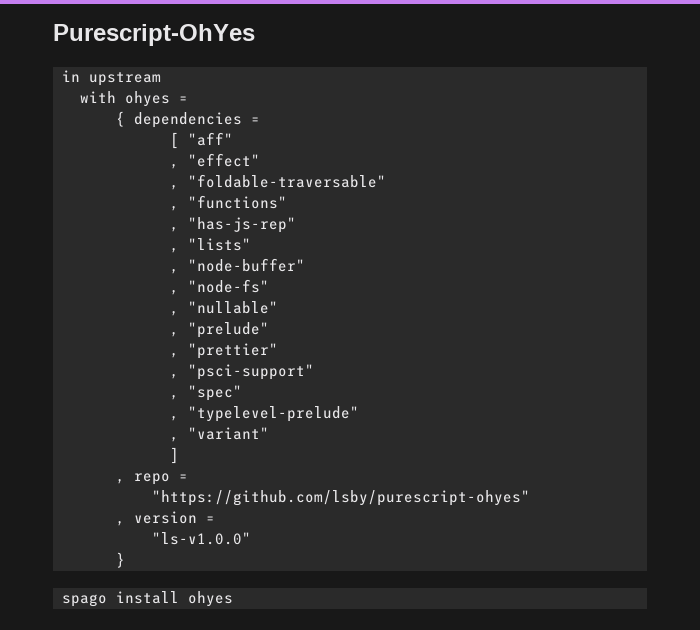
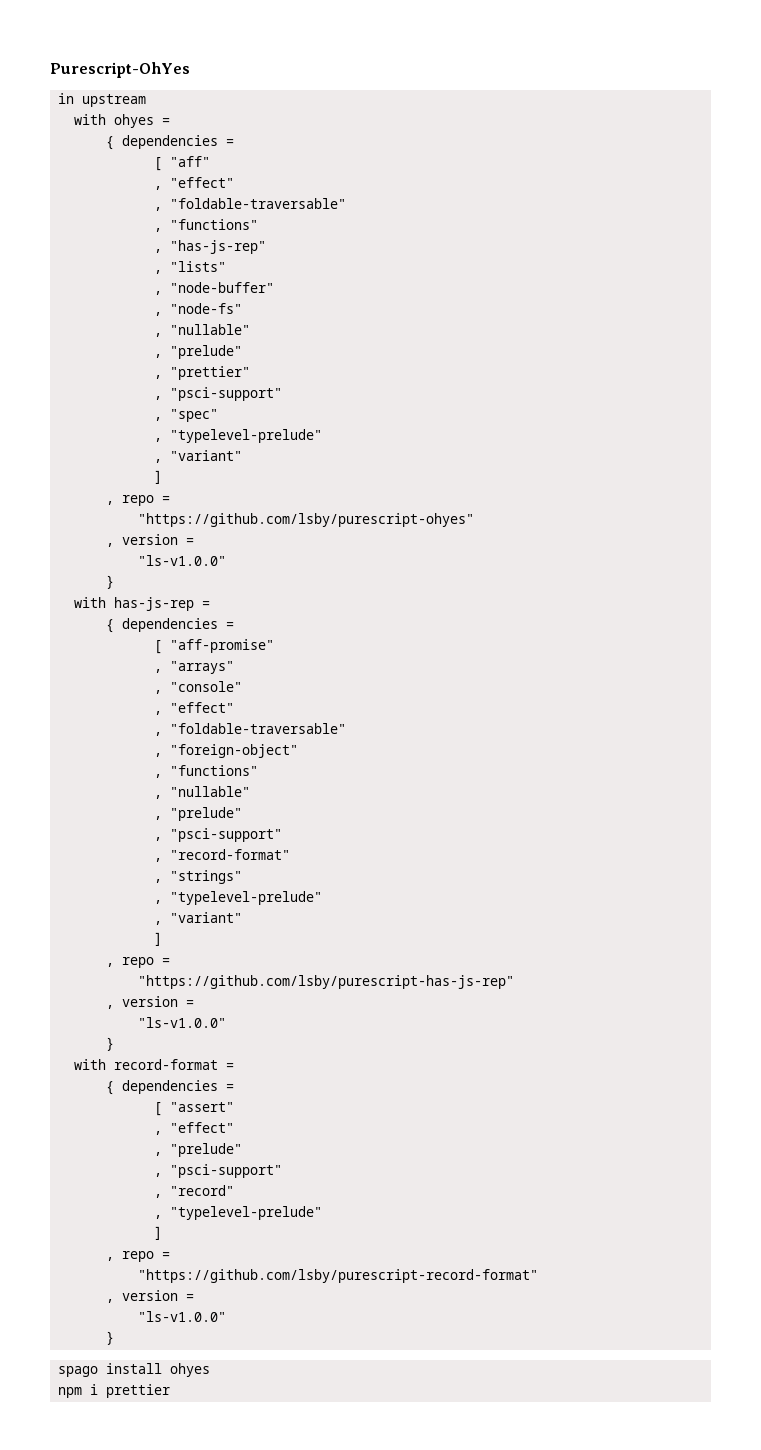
+ with has-js-rep =
+ { dependencies =
+ [ "aff-promise"
+ , "arrays"
+ , "console"
+ , "effect"
+ , "foldable-traversable"
+ , "foreign-object"
+ , "functions"
+ , "nullable"
+ , "prelude"
+ , "psci-support"
+ , "record-format"
+ , "strings"
+ , "typelevel-prelude"
+ , "variant"
+ ]
+ , repo =
+ "https://github.com/lsby/purescript-has-js-rep"
+ , version =
+ "ls-v1.0.0"
+ }
+ with record-format =
+ { dependencies =
+ [ "assert"
+ , "effect"
+ , "prelude"
+ , "psci-support"
+ , "record"
+ , "typelevel-prelude"
+ ]
+ , repo =
+ "https://github.com/lsby/purescript-record-format"
+ , version =
+ "ls-v1.0.0"
+ }
+ npm i prettier

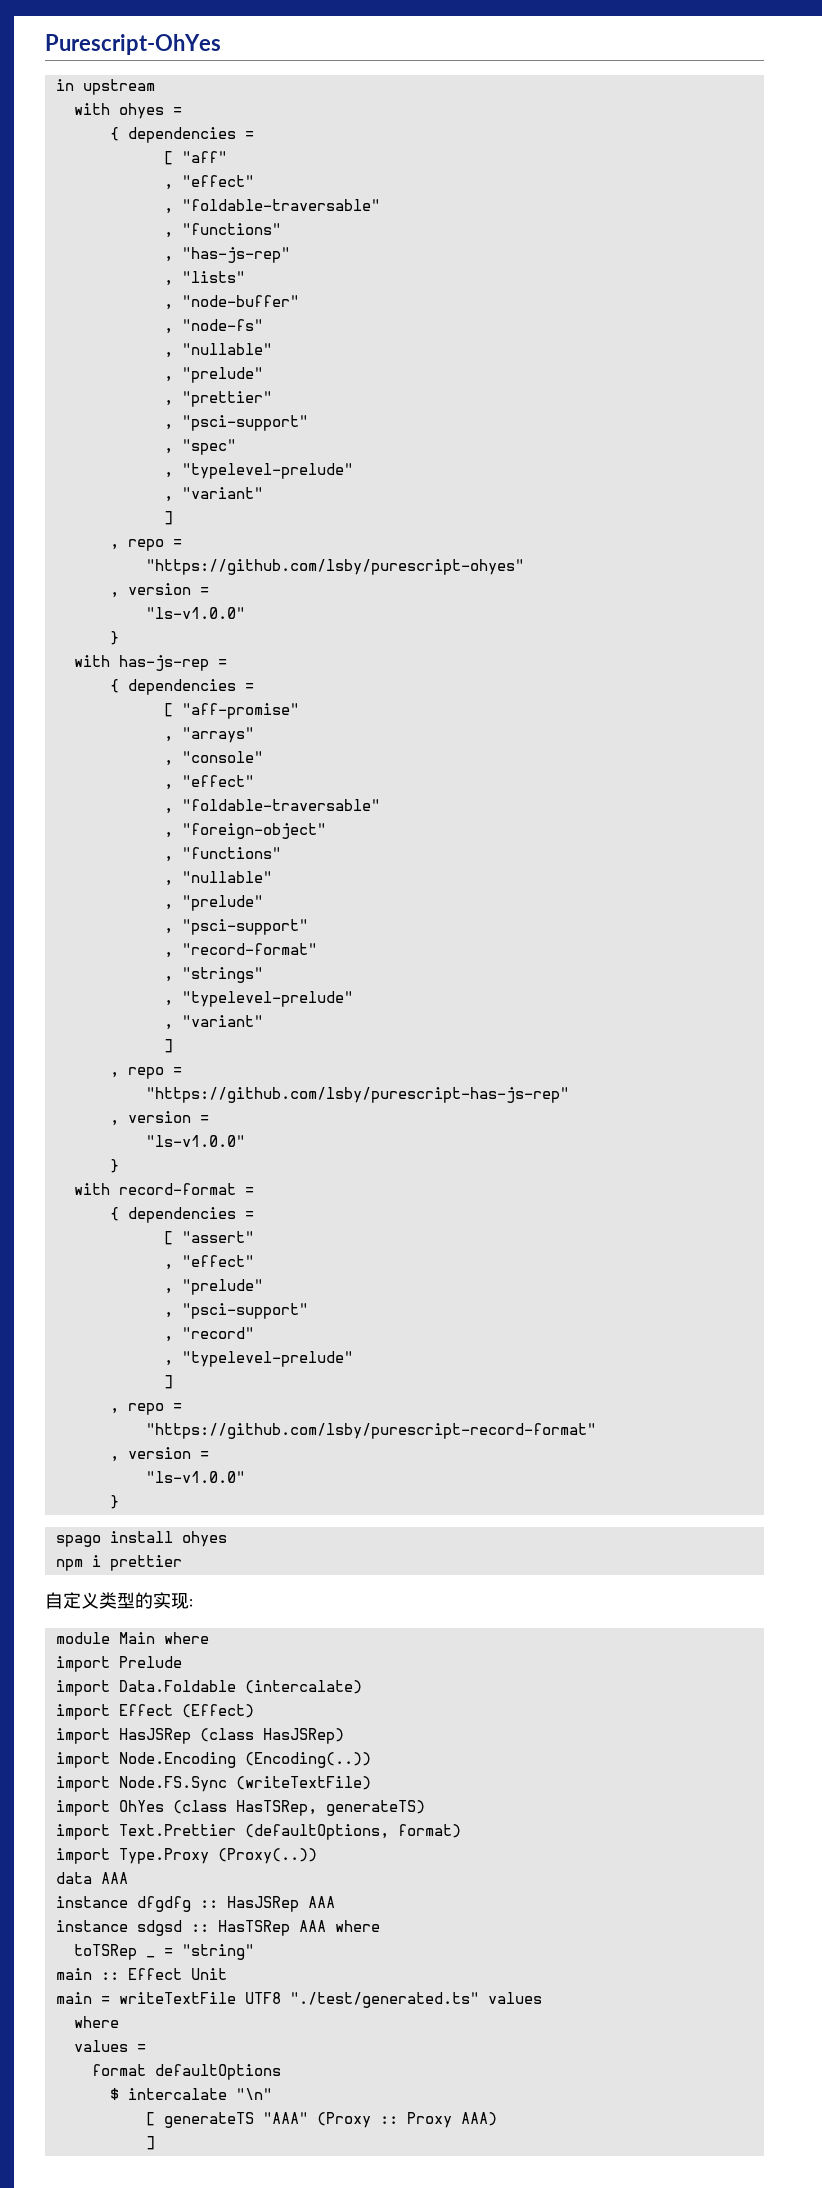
+ 自定义类型的实现:
+ module Main where
+ import Prelude
+ import Data.Foldable (intercalate)
+ import Effect (Effect)
+ import HasJSRep (class HasJSRep)
+ import Node.Encoding (Encoding(..))
+ import Node.FS.Sync (writeTextFile)
+ import OhYes (class HasTSRep, generateTS)
+ import Text.Prettier (defaultOptions, format)
+ import Type.Proxy (Proxy(..))
+ data AAA
+ instance dfgdfg :: HasJSRep AAA
+ instance sdgsd :: HasTSRep AAA where
+ toTSRep _ = "string"
+ main :: Effect Unit
+ main = writeTextFile UTF8 "./test/generated.ts" values
+ where
+ values =
+ format defaultOptions
+ $ intercalate "\n"
+ [ generateTS "AAA" (Proxy :: Proxy AAA)
+ ]

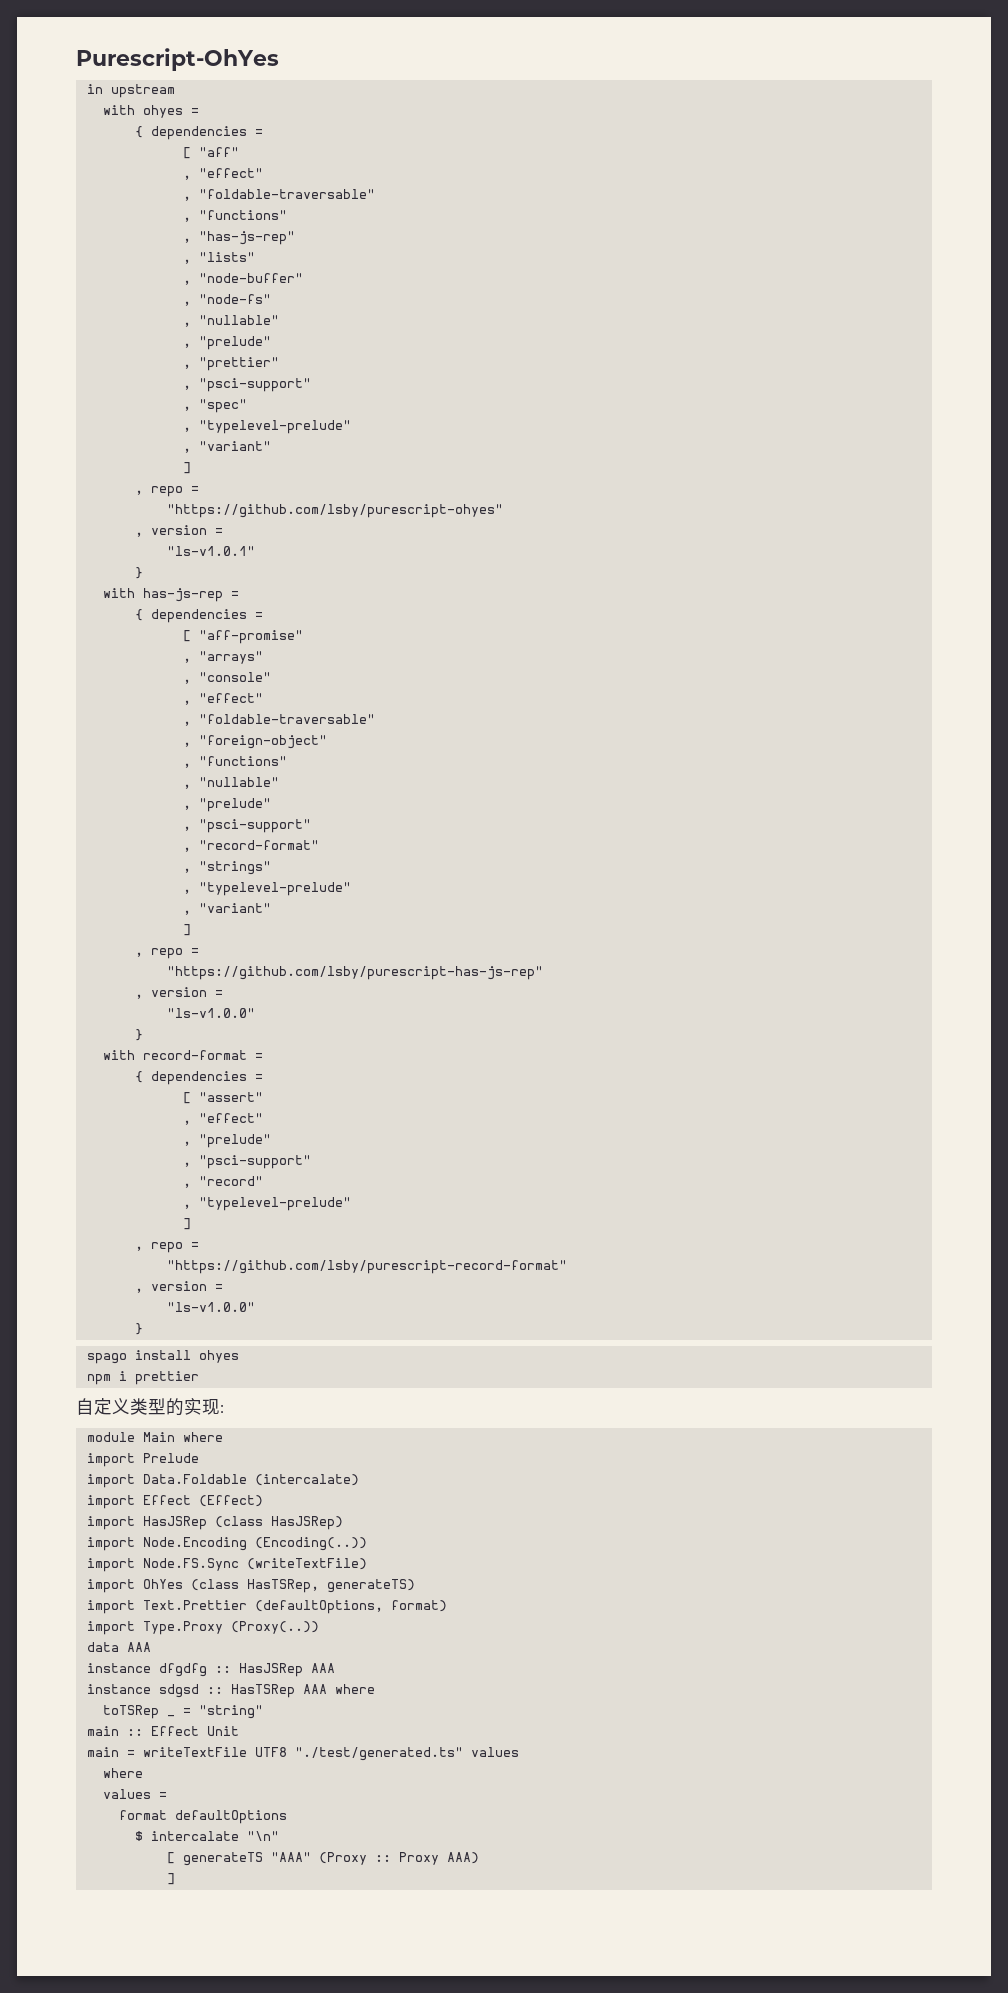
  "https://github.com/lsby/purescript-ohyes"
  , version =
- "ls-v1.0.0"
+ "ls-v1.0.1"

